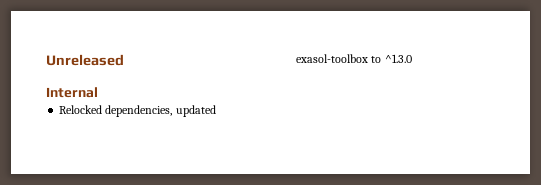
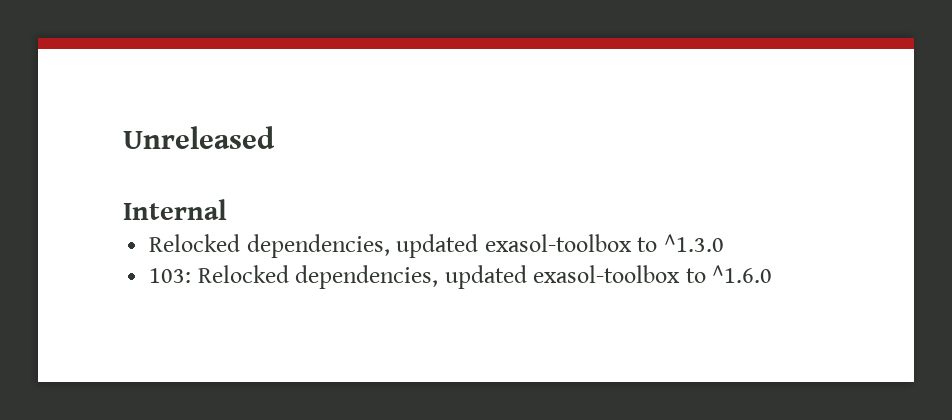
+ 103: Relocked dependencies, updated exasol-toolbox to ^1.6.0

